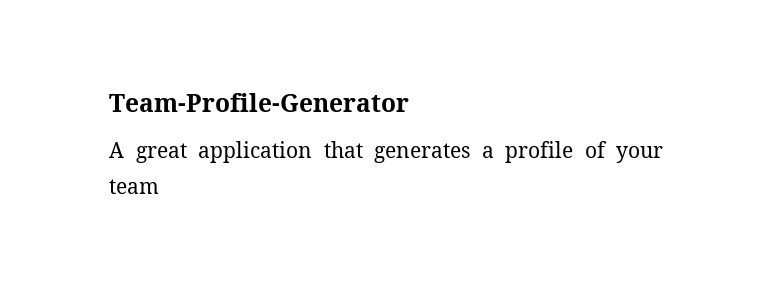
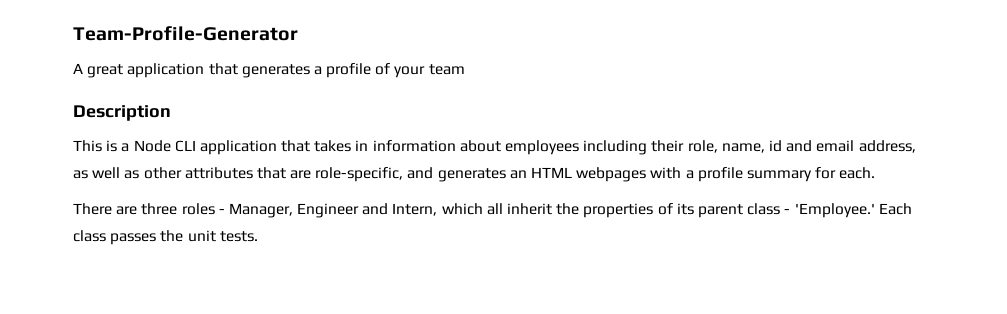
+ Description
+ This is a Node CLI application that takes in information about employees including their role, name, id and email address, as well as other attributes that are role-specific, and generates an HTML webpages with a profile summary for each.
+ There are three roles - Manager, Engineer and Intern, which all inherit the properties of its parent class - 'Employee.' Each class passes the unit tests.

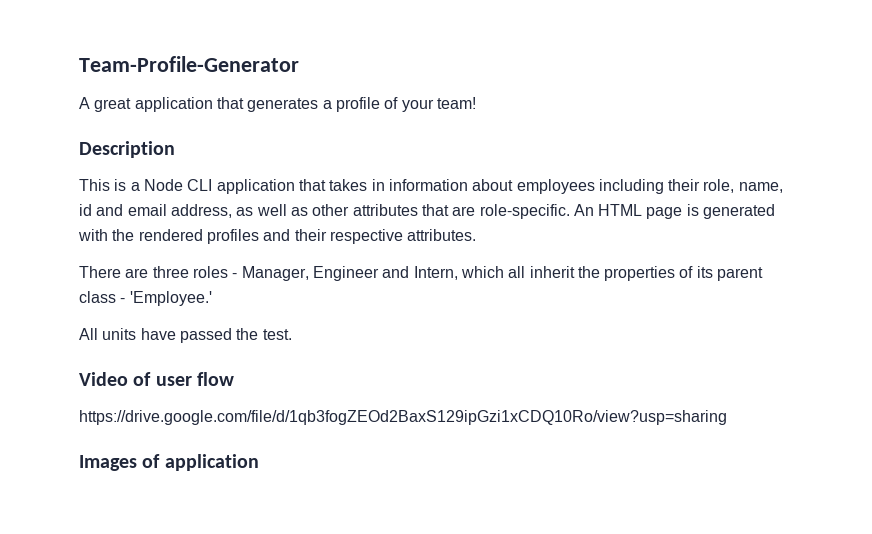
- A great application that generates a profile of your team
+ A great application that generates a profile of your team!
- This is a Node CLI application that takes in information about employees including their role, name, id and email address, as well as other attributes that are role-specific, and generates an HTML webpages with a profile summary for each.
+ This is a Node CLI application that takes in information about employees including their role, name, id and email address, as well as other attributes that are role-specific. An HTML page is generated with the rendered profiles and their respective attributes.
- There are three roles - Manager, Engineer and Intern, which all inherit the properties of its parent class - 'Employee.' Each class passes the unit tests.
+ There are three roles - Manager, Engineer and Intern, which all inherit the properties of its parent class - 'Employee.'
+ All units have passed the test.
+ Video of user flow
+ https://drive.google.com/file/d/1qb3fogZEOd2BaxS129ipGzi1xCDQ10Ro/view?usp=sharing
+ Images of application

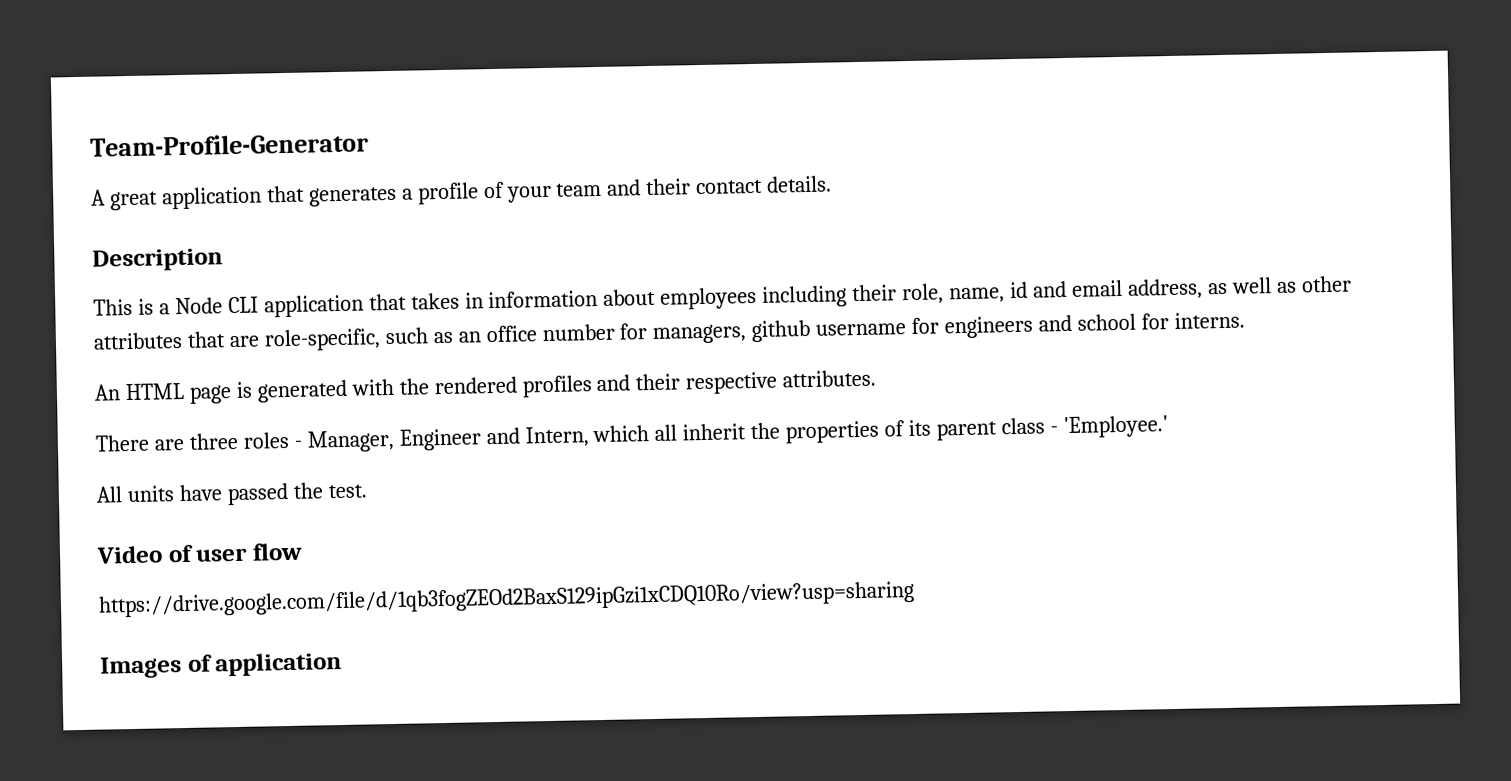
- A great application that generates a profile of your team!
+ A great application that generates a profile of your team and their contact details.
- This is a Node CLI application that takes in information about employees including their role, name, id and email address, as well as other attributes that are role-specific. An HTML page is generated with the rendered profiles and their respective attributes.
+ This is a Node CLI application that takes in information about employees including their role, name, id and email address, as well as other attributes that are role-specific, such as an office number for managers, github username for engineers and school for interns.
+ An HTML page is generated with the rendered profiles and their respective attributes.

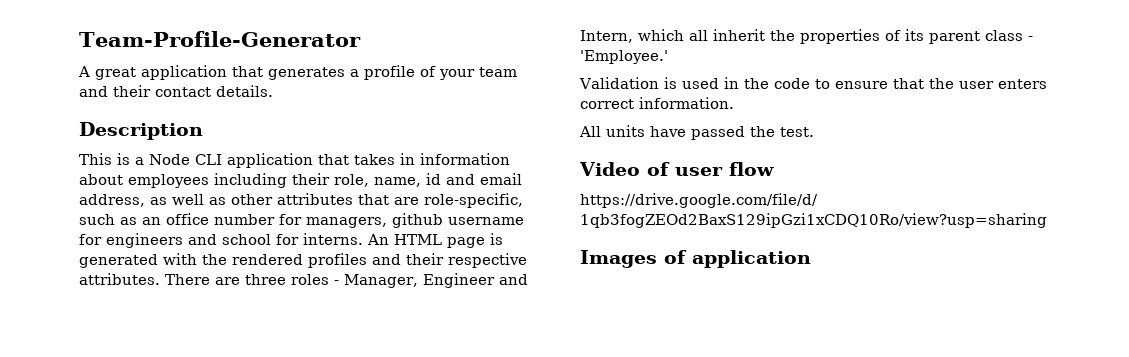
- This is a Node CLI application that takes in information about employees including their role, name, id and email address, as well as other attributes that are role-specific, such as an office number for managers, github username for engineers and school for interns.
- An HTML page is generated with the rendered profiles and their respective attributes.
- There are three roles - Manager, Engineer and Intern, which all inherit the properties of its parent class - 'Employee.'
+ This is a Node CLI application that takes in information about employees including their role, name, id and email address, as well as other attributes that are role-specific, such as an office number for managers, github username for engineers and school for interns. An HTML page is generated with the rendered profiles and their respective attributes. There are three roles - Manager, Engineer and Intern, which all inherit the properties of its parent class - 'Employee.'
+ Validation is used in the code to ensure that the user enters correct information.

